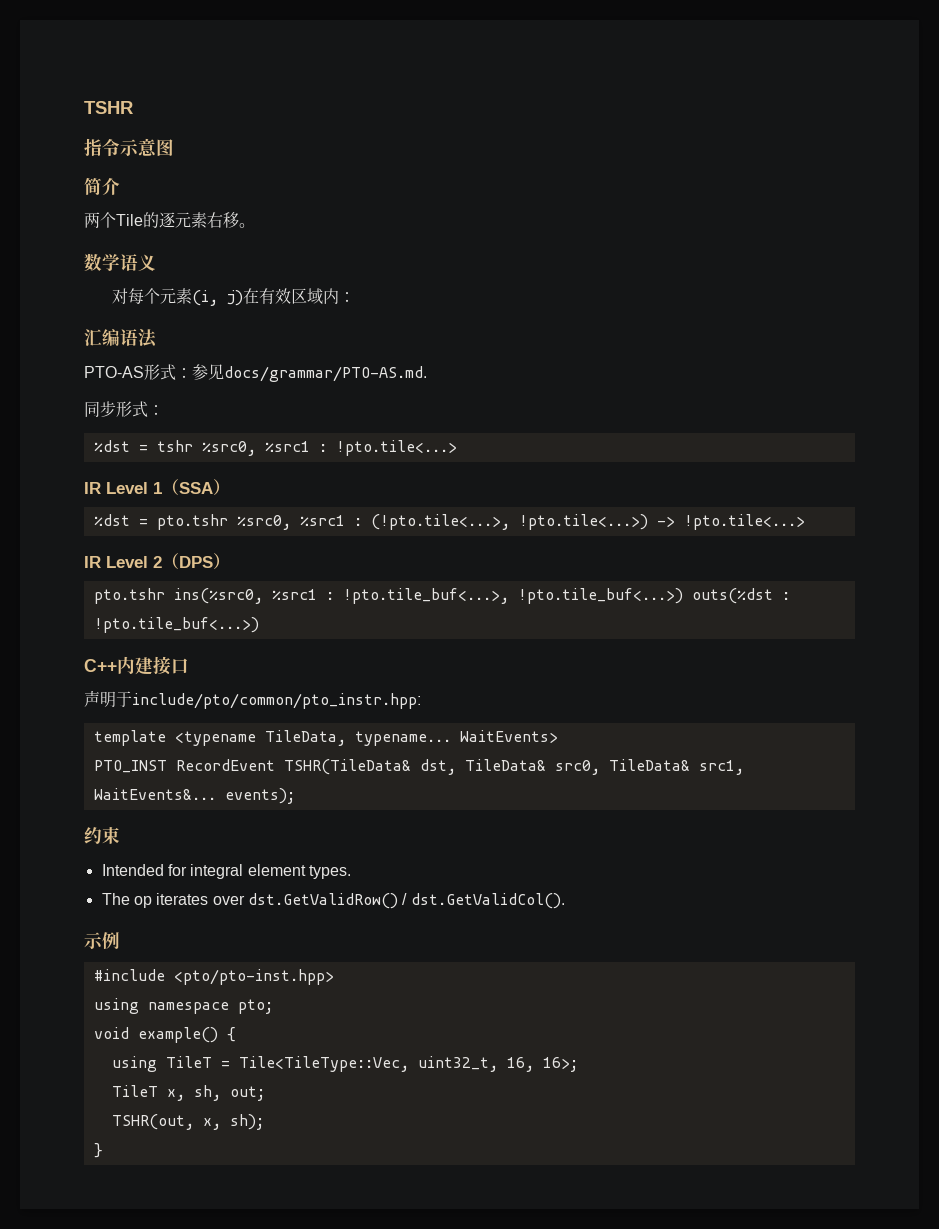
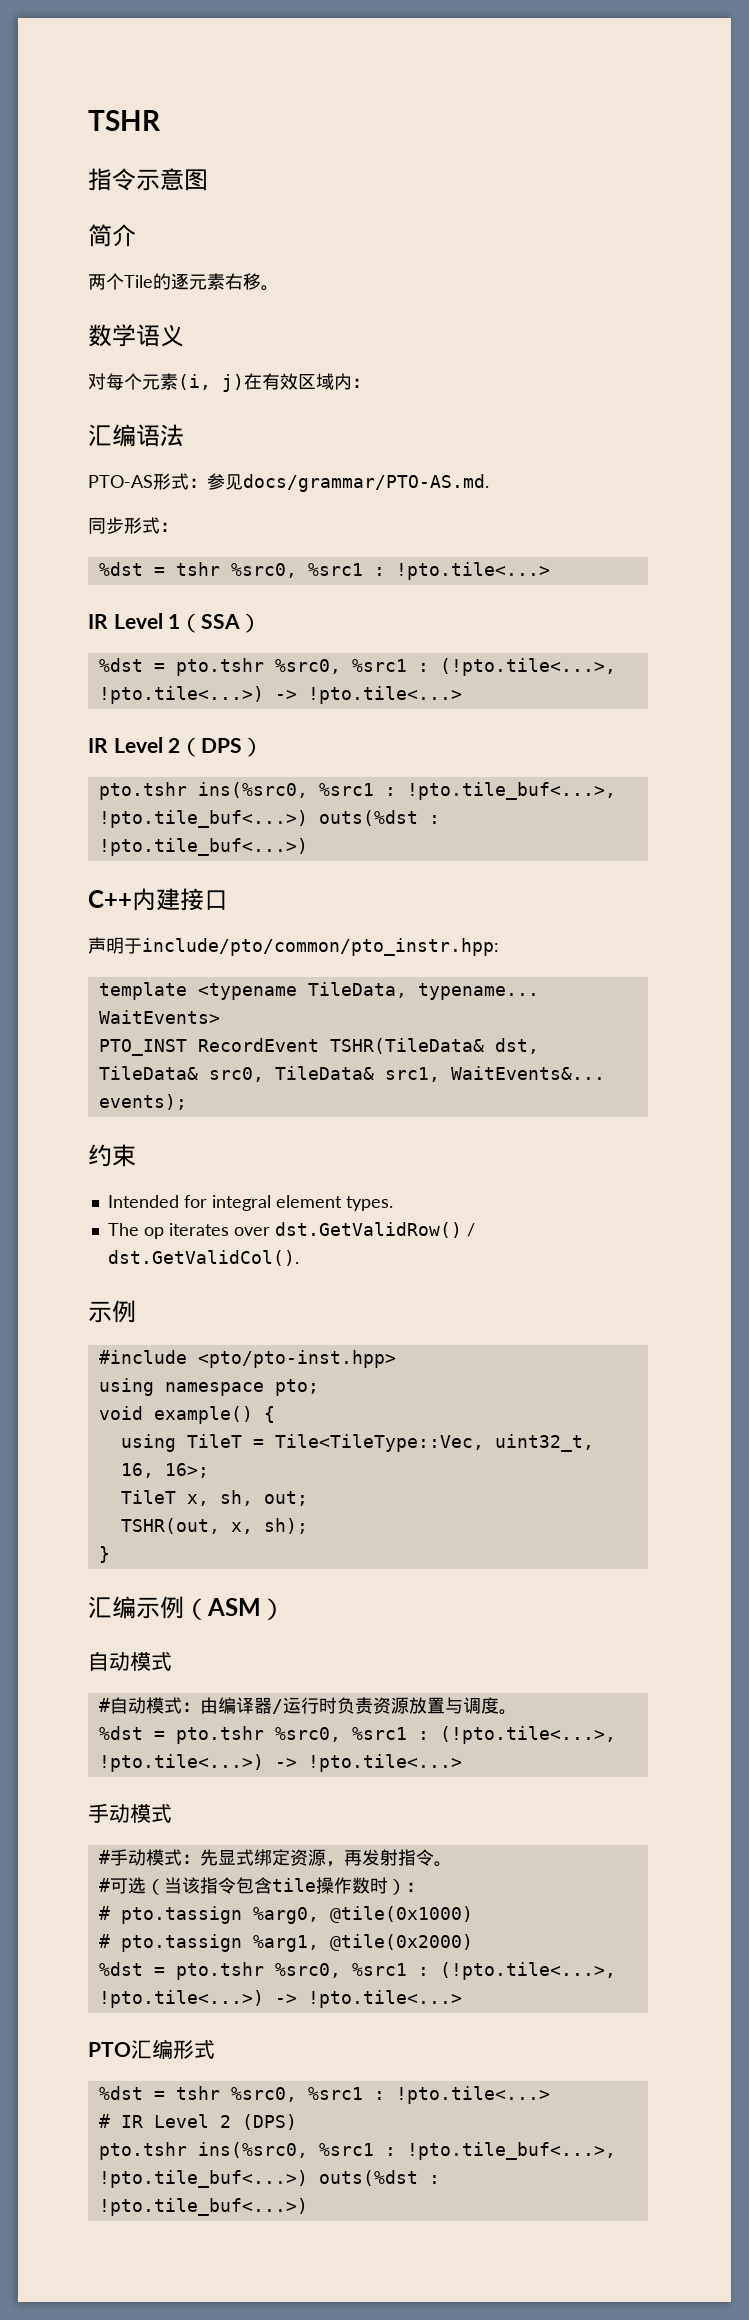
+ 汇编示例（ASM）
+ 自动模式
+ #自动模式：由编译器/运行时负责资源放置与调度。
+ %dst = pto.tshr %src0, %src1 : (!pto.tile<...>, !pto.tile<...>) -> !pto.tile<...>
+ 手动模式
+ #手动模式：先显式绑定资源，再发射指令。
+ #可选（当该指令包含tile操作数时）：
+ # pto.tassign %arg0, @tile(0x1000)
+ # pto.tassign %arg1, @tile(0x2000)
+ %dst = pto.tshr %src0, %src1 : (!pto.tile<...>, !pto.tile<...>) -> !pto.tile<...>
+ PTO汇编形式
+ %dst = tshr %src0, %src1 : !pto.tile<...>
+ # IR Level 2 (DPS)
+ pto.tshr ins(%src0, %src1 : !pto.tile_buf<...>, !pto.tile_buf<...>) outs(%dst : !pto.tile_buf<...>)

